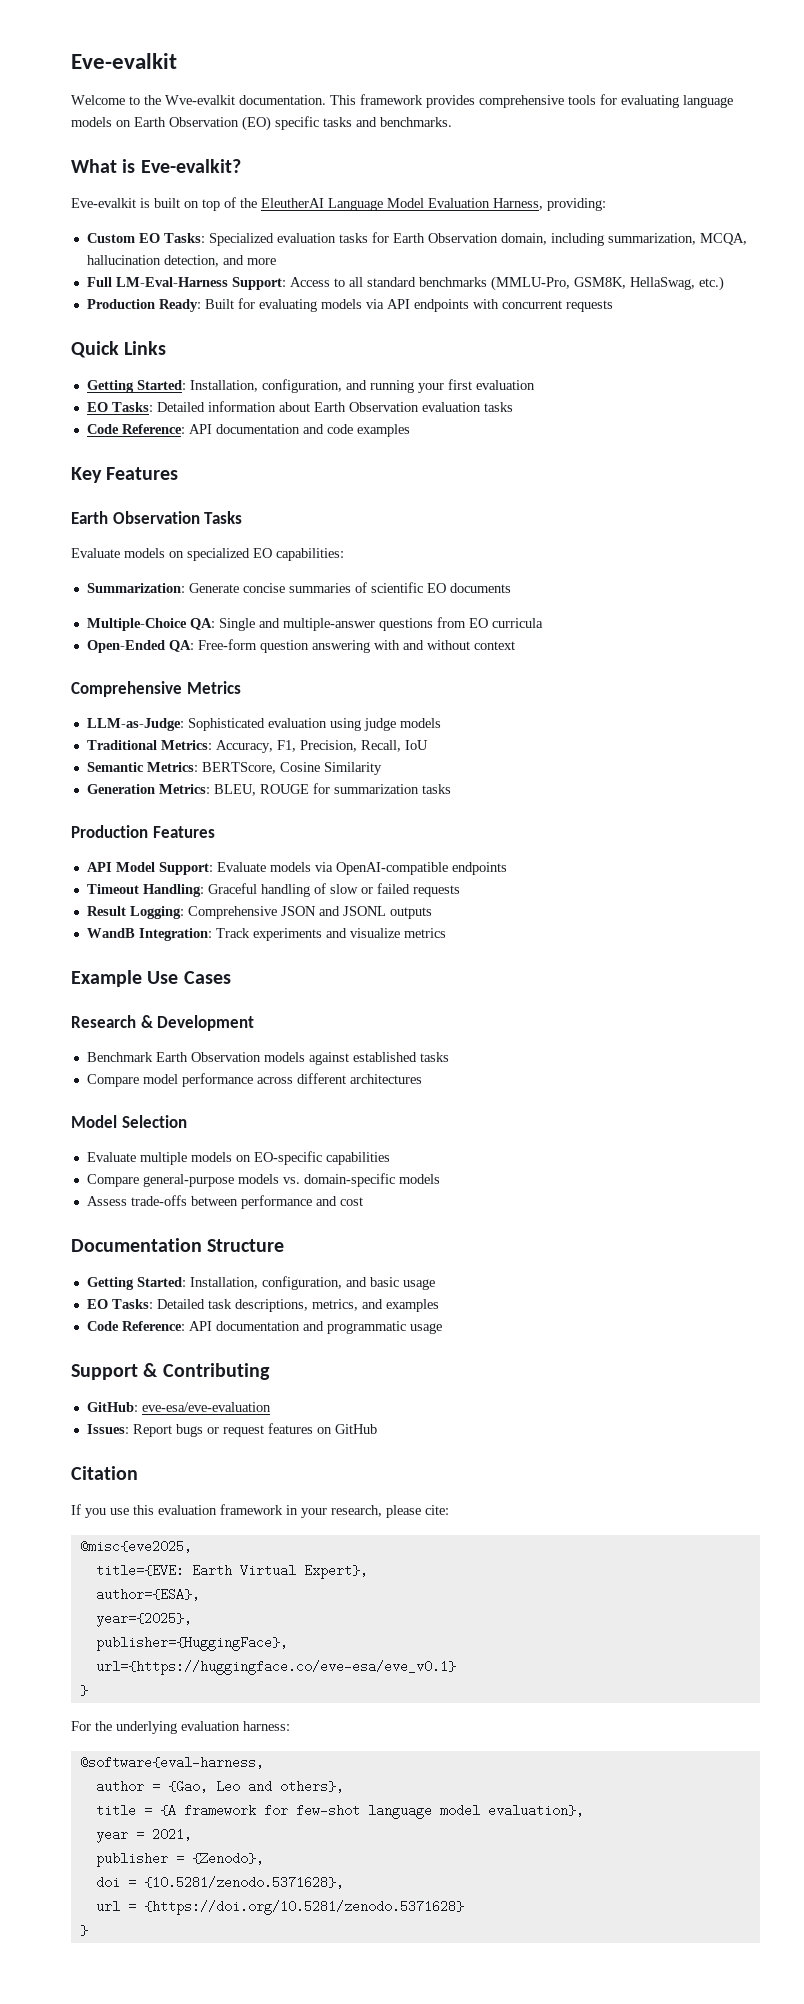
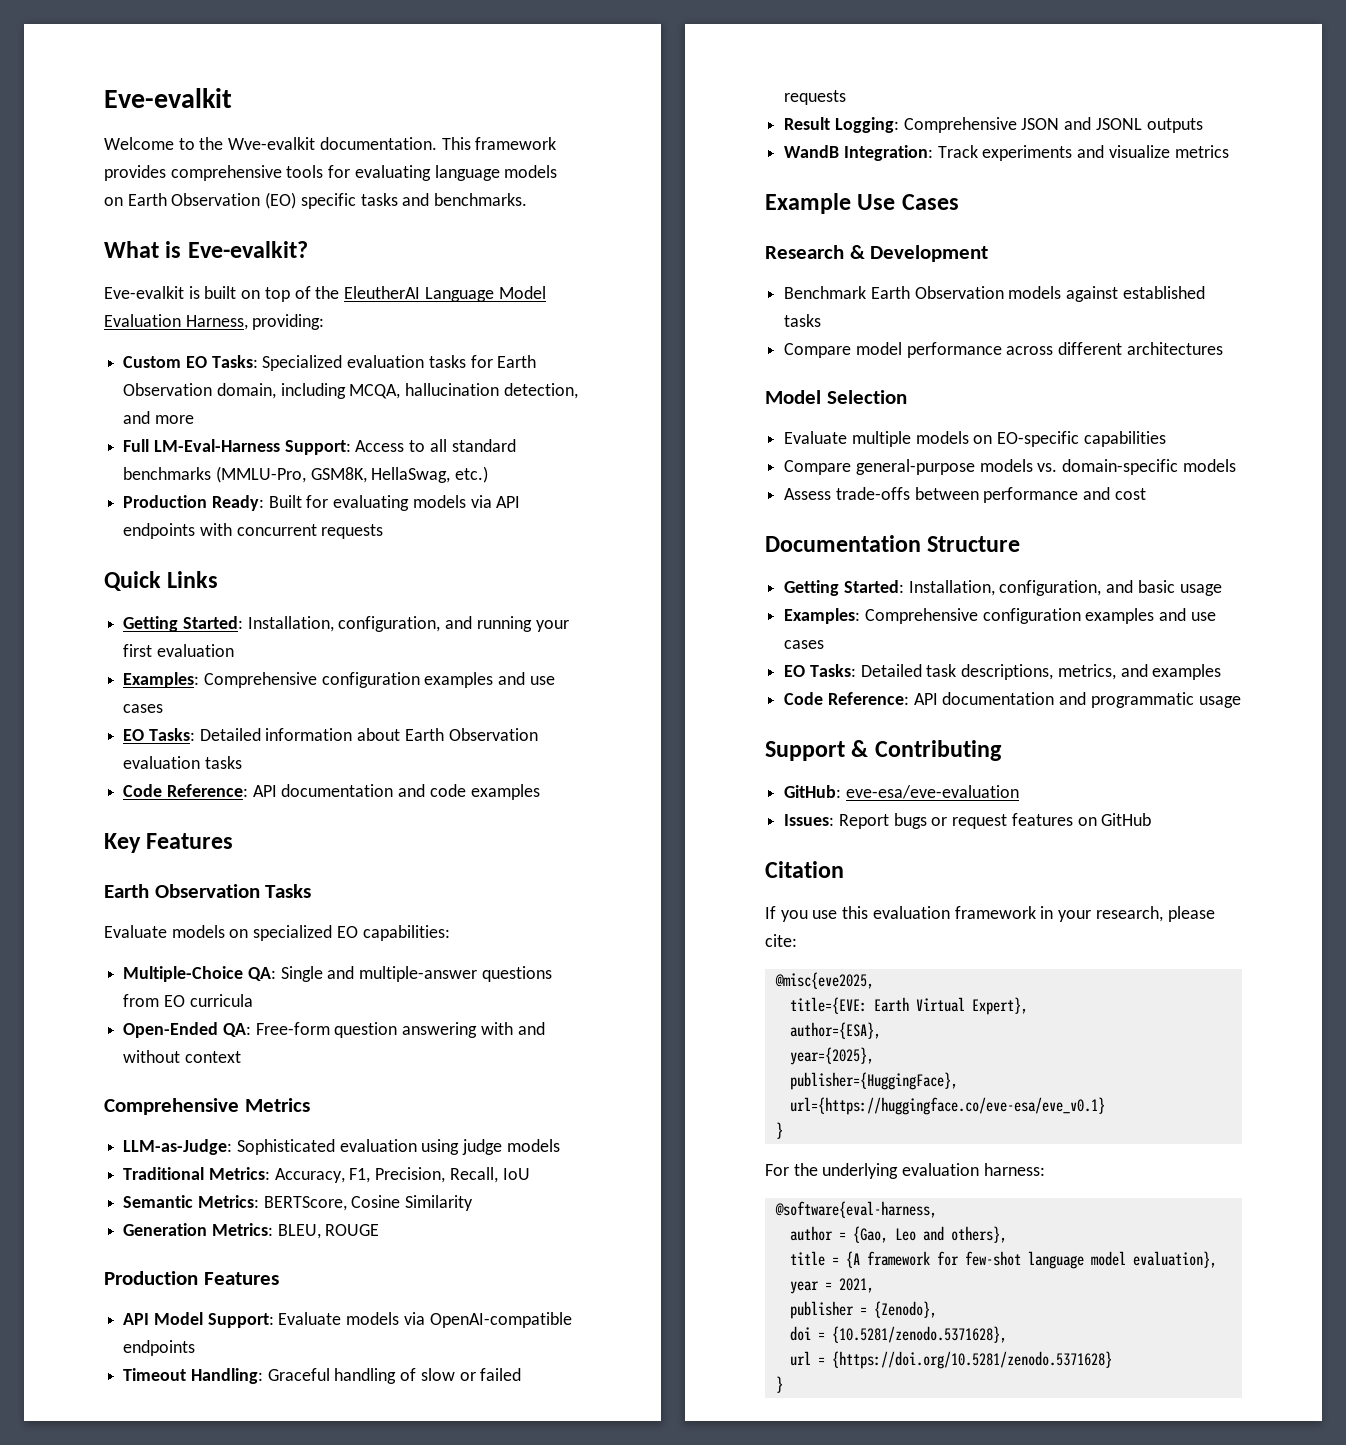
- Custom EO Tasks: Specialized evaluation tasks for Earth Observation domain, including summarization, MCQA, hallucination detection, and more
+ Custom EO Tasks: Specialized evaluation tasks for Earth Observation domain, including MCQA, hallucination detection, and more
  Getting Started: Installation, configuration, and running your first evaluation
+ Examples: Comprehensive configuration examples and use cases
- Summarization: Generate concise summaries of scientific EO documents
- Generation Metrics: BLEU, ROUGE for summarization tasks
+ Generation Metrics: BLEU, ROUGE
  Getting Started: Installation, configuration, and basic usage
+ Examples: Comprehensive configuration examples and use cases

